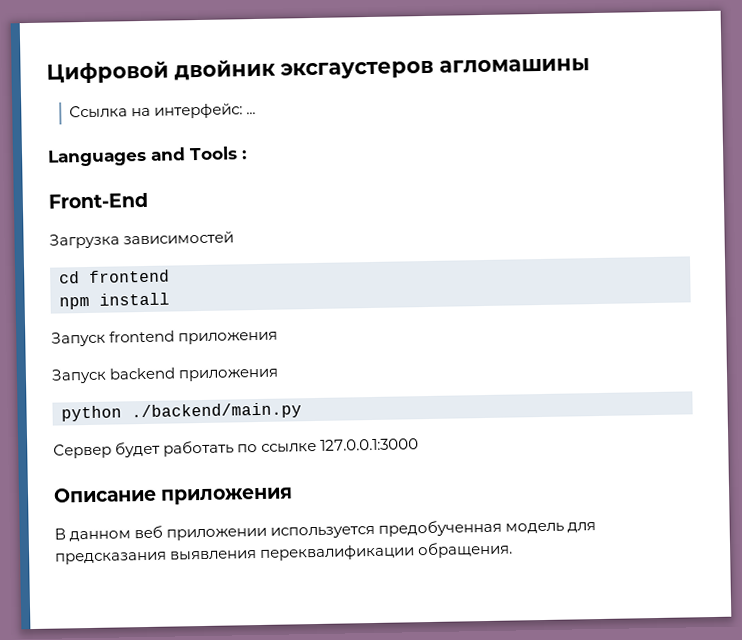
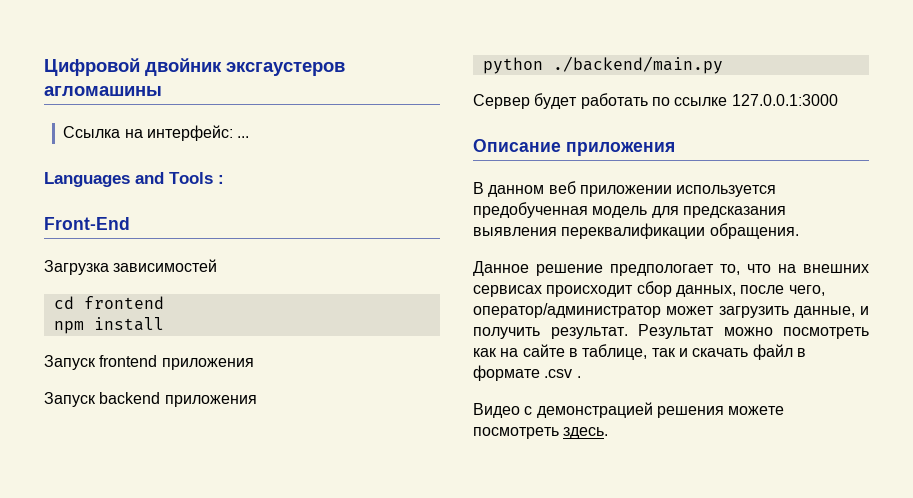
+ Данное решение предпологает то, что на внешних сервисах происходит сбор данных, после чего, оператор/администратор может загрузить данные, и получить результат. Результат можно посмотреть как на сайте в таблице, так и скачать файл в формате .csv .
+ Видео с демонстрацией решения можете посмотреть здесь.

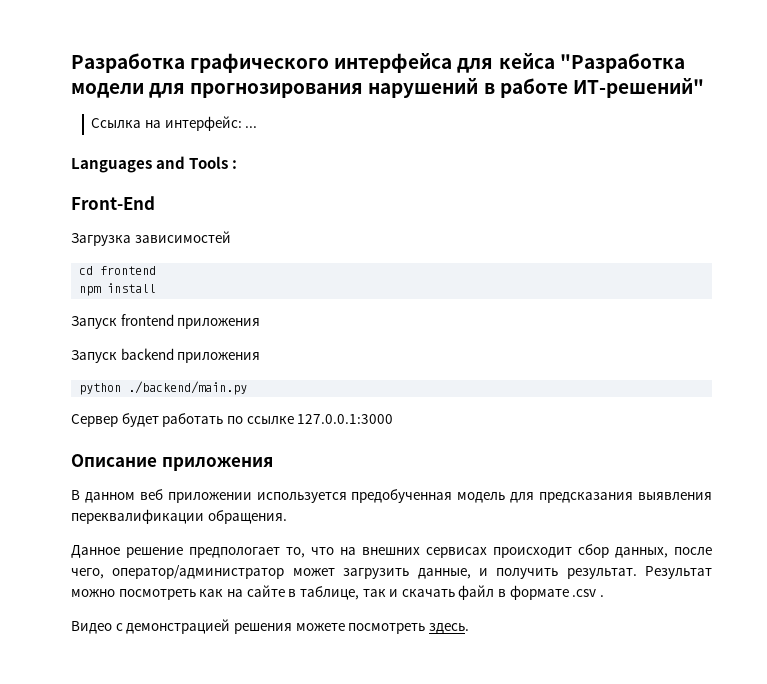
- Цифровой двойник эксгаустеров агломашины
+ Разработка графического интерфейса для кейса "Разработка модели для прогнозирования нарушений в работе ИТ-решений"

